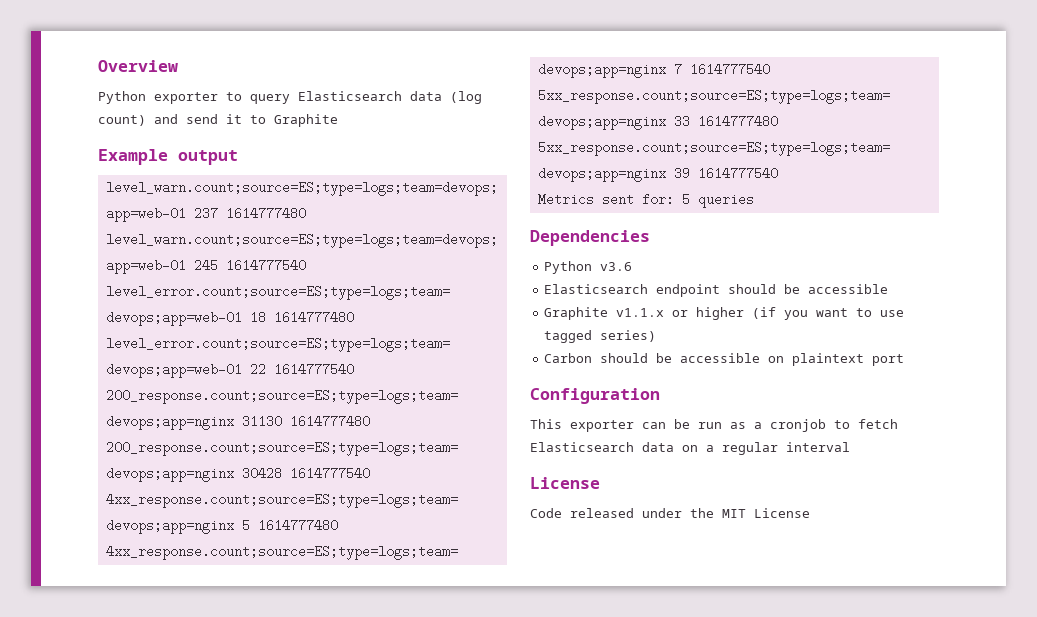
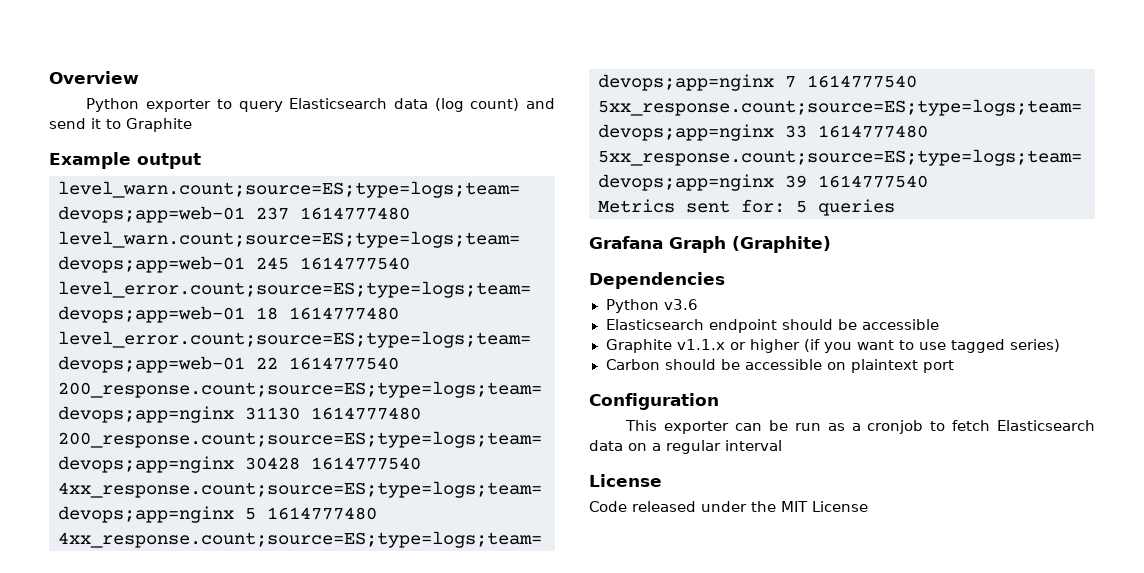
+ Grafana Graph (Graphite)

